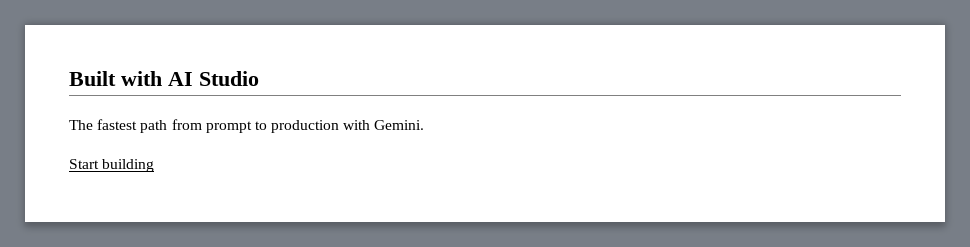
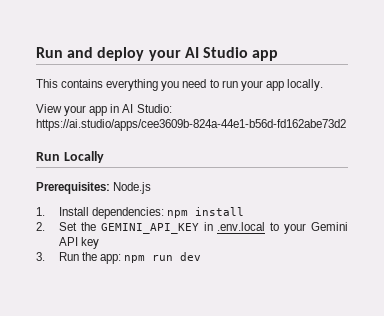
- Built with AI Studio
- The fastest path from prompt to production with Gemini.
- Start building
+ Run and deploy your AI Studio app
+ This contains everything you need to run your app locally.
+ View your app in AI Studio: https://ai.studio/apps/cee3609b-824a-44e1-b56d-fd162abe73d2
+ Run Locally
+ Prerequisites: Node.js
+ 1. Install dependencies: npm install
+ 2. Set the GEMINI_API_KEY in .env.local to your Gemini API key
+ 3. Run the app: npm run dev

